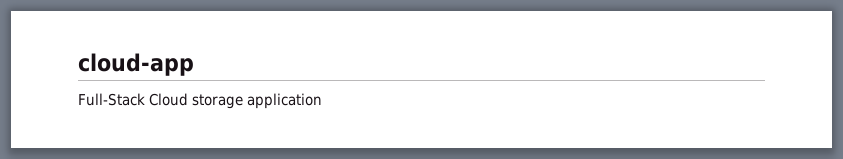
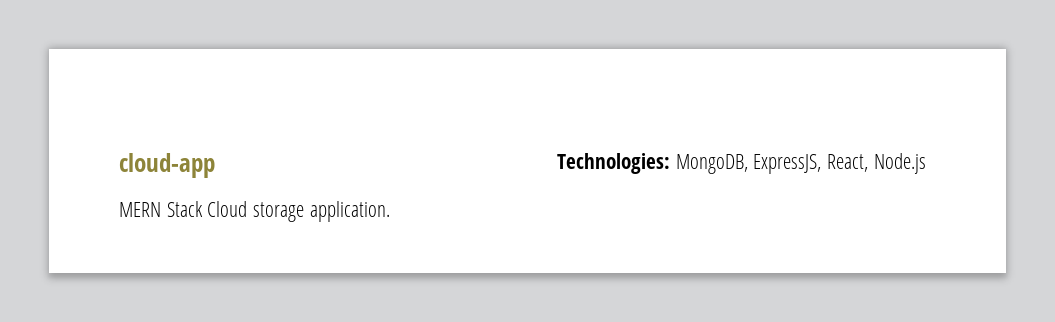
- Full-Stack Cloud storage application
+ MERN Stack Cloud storage application. Technologies: MongoDB, ExpressJS, React, Node.js

